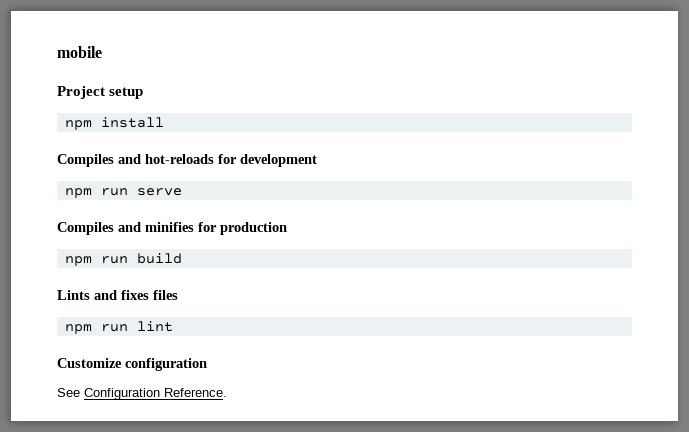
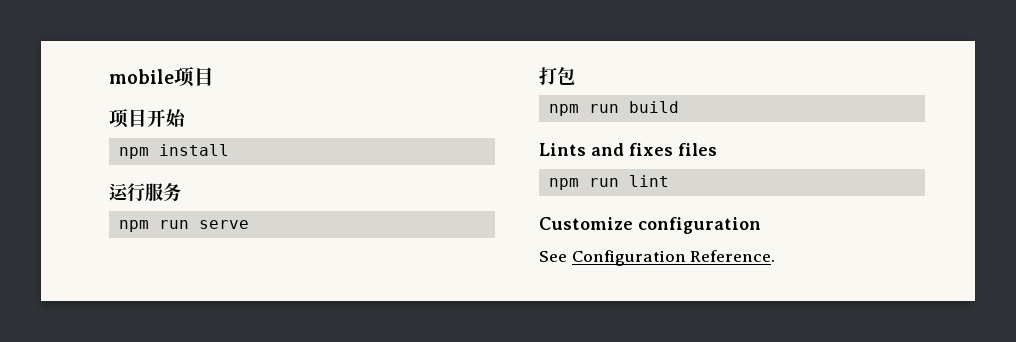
- mobile
- Project setup
+ mobile项目
+ 项目开始
- Compiles and hot-reloads for development
+ 运行服务
  npm run serve
- Compiles and minifies for production
+ 打包

